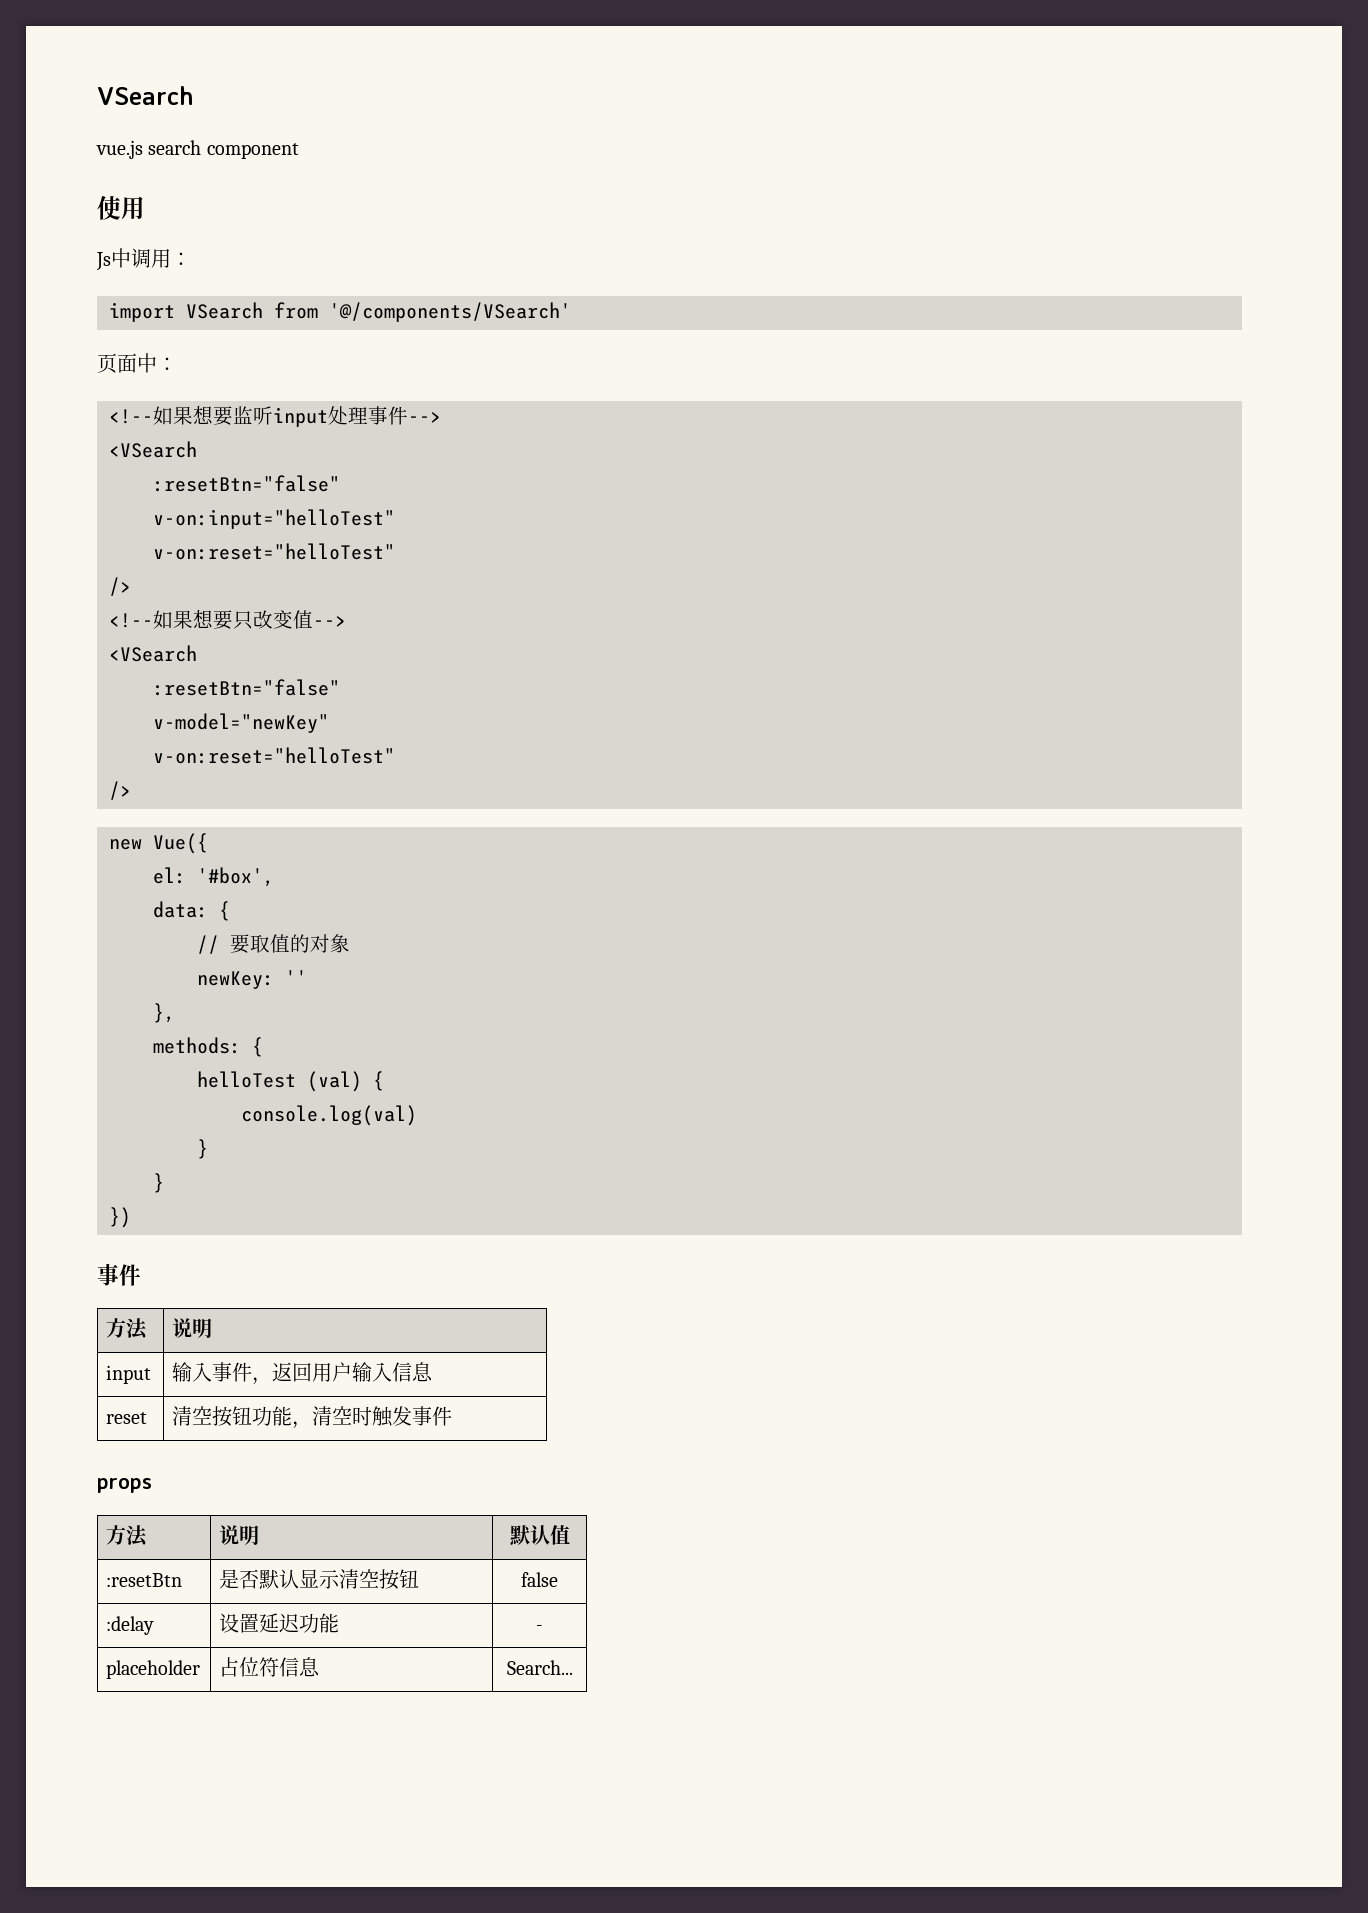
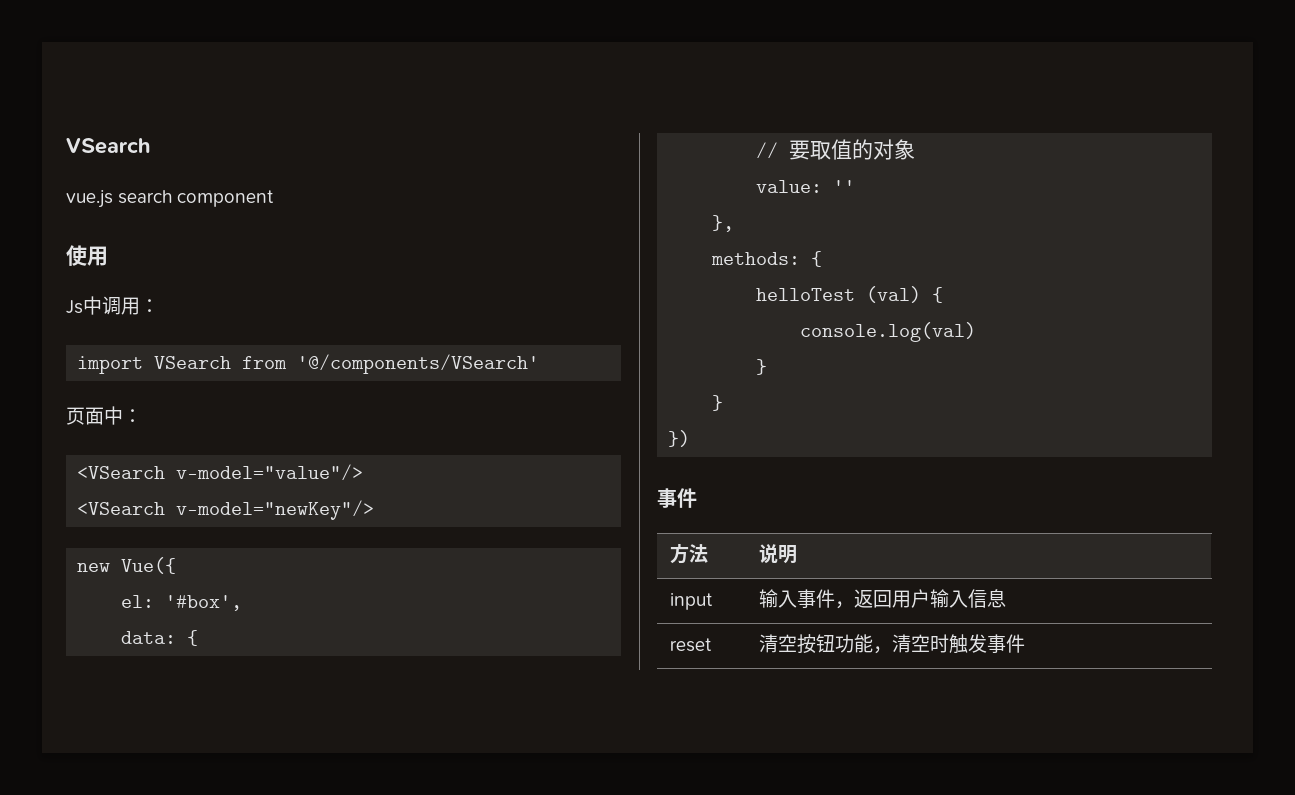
- <!--如果想要监听input处理事件-->
- <VSearch
- :resetBtn="false"
- v-on:input="helloTest"
- v-on:reset="helloTest"
- />
- <!--如果想要只改变值-->
- <VSearch
- :resetBtn="false"
- v-model="newKey"
- v-on:reset="helloTest"
- />
+ <VSearch v-model="value"/>
+ <VSearch v-model="newKey"/>
- newKey: ''
+ value: ''
- props
- 方法 | 说明 | 默认值
- :resetBtn | 是否默认显示清空按钮 | false
- :delay | 设置延迟功能 | -
- placeholder | 占位符信息 | Search...

